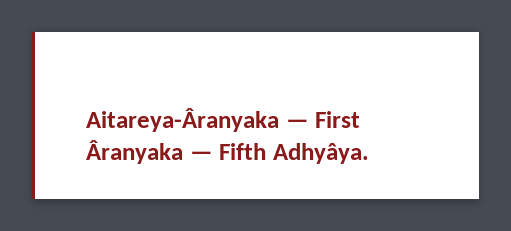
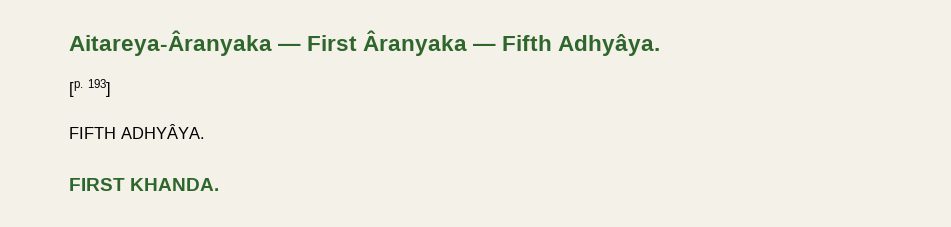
+ [p. 193]
+ FIFTH ADHYÂYA.
+ FIRST KHANDA.

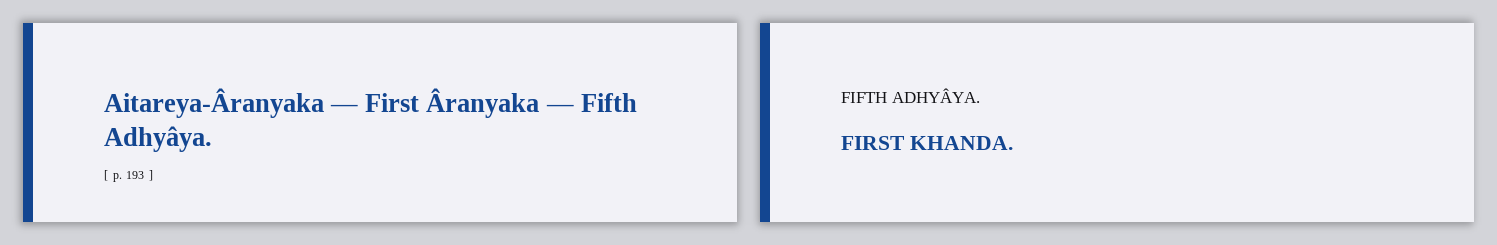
- [p. 193]
+ [ p. 193 ]

